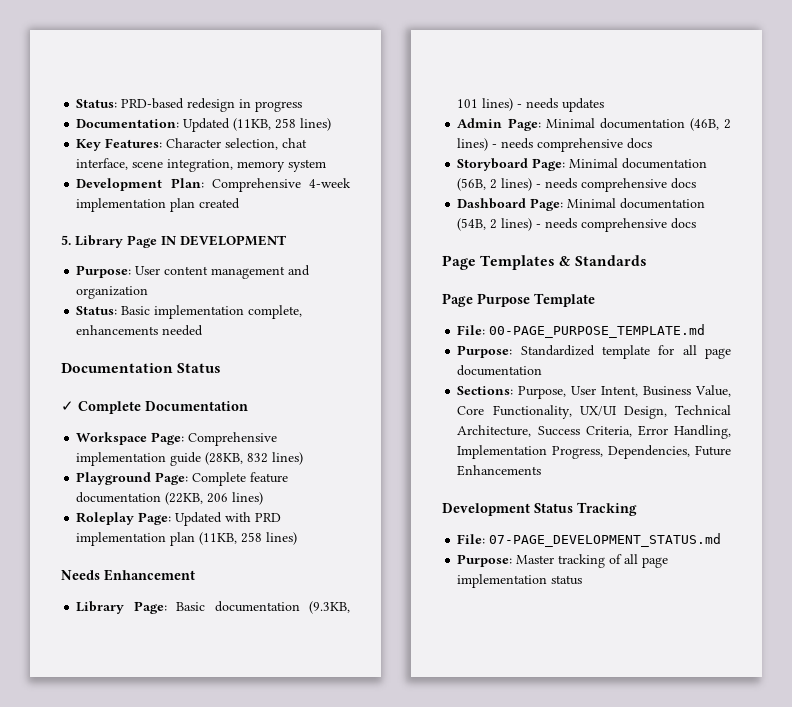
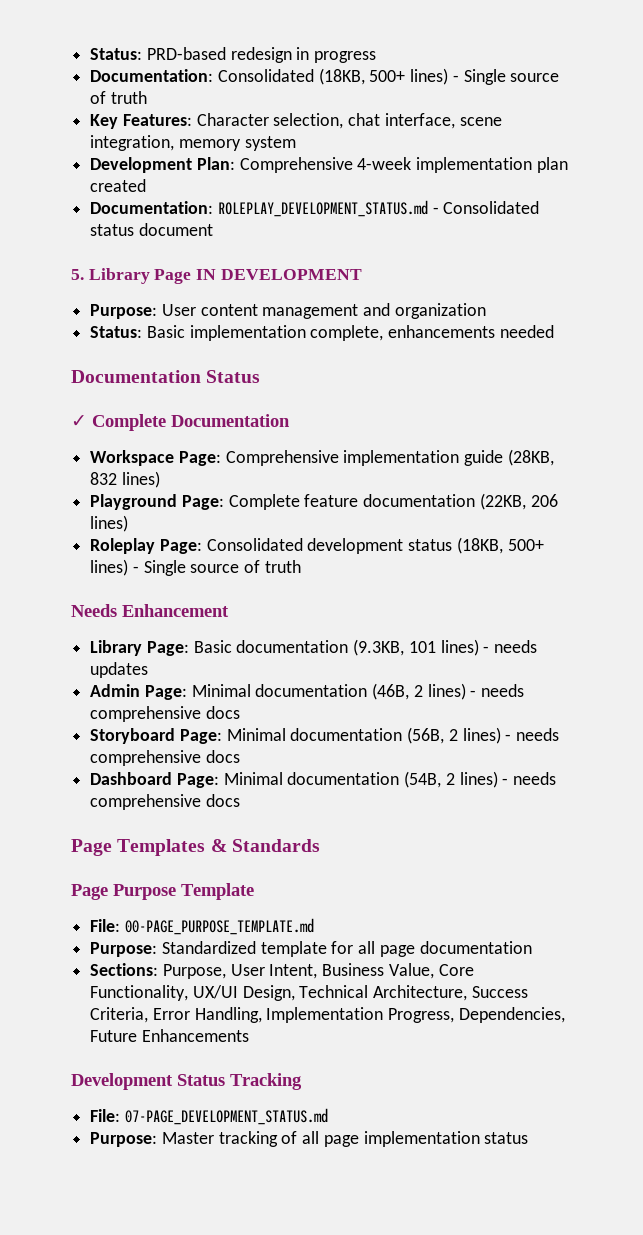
- Documentation: Updated (11KB, 258 lines)
+ Documentation: Consolidated (18KB, 500+ lines) - Single source of truth
+ Documentation: ROLEPLAY_DEVELOPMENT_STATUS.md - Consolidated status document
- Roleplay Page: Updated with PRD implementation plan (11KB, 258 lines)
+ Roleplay Page: Consolidated development status (18KB, 500+ lines) - Single source of truth

